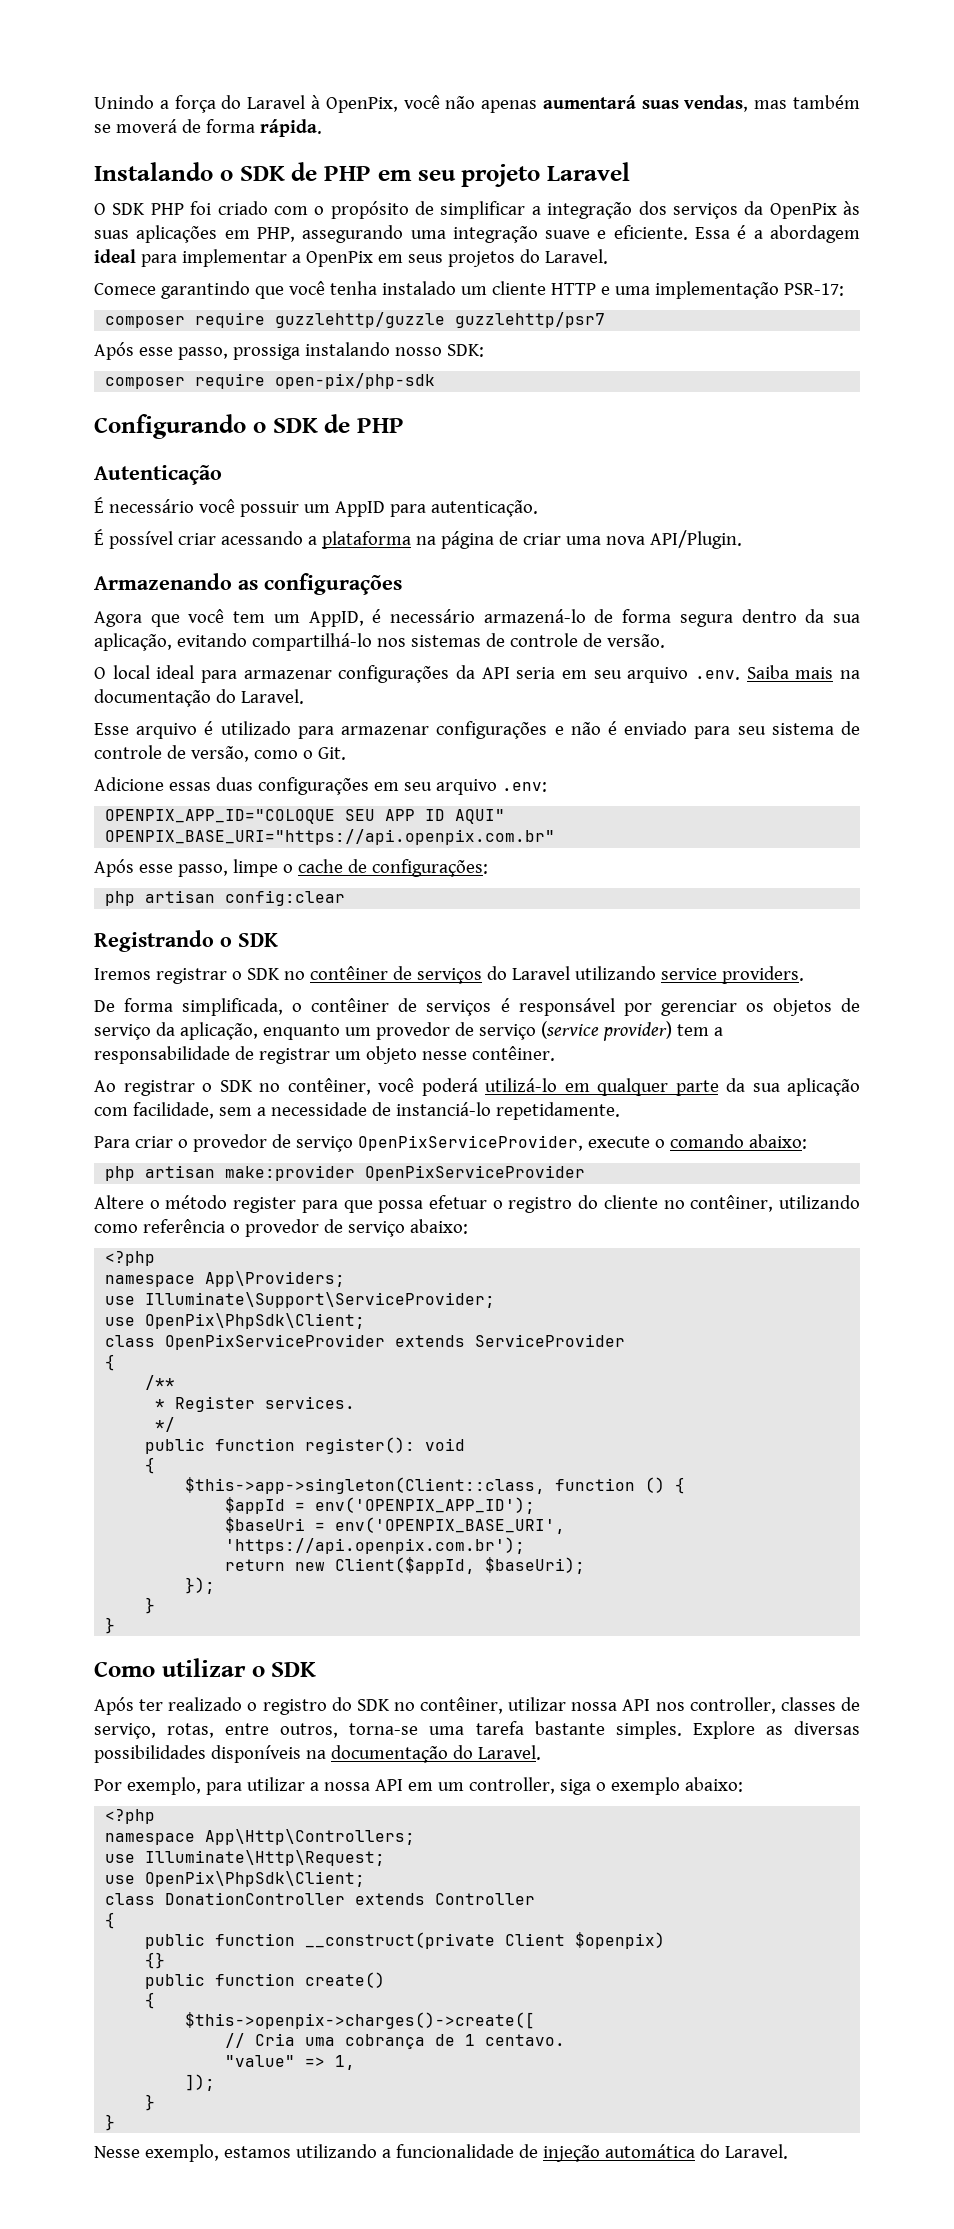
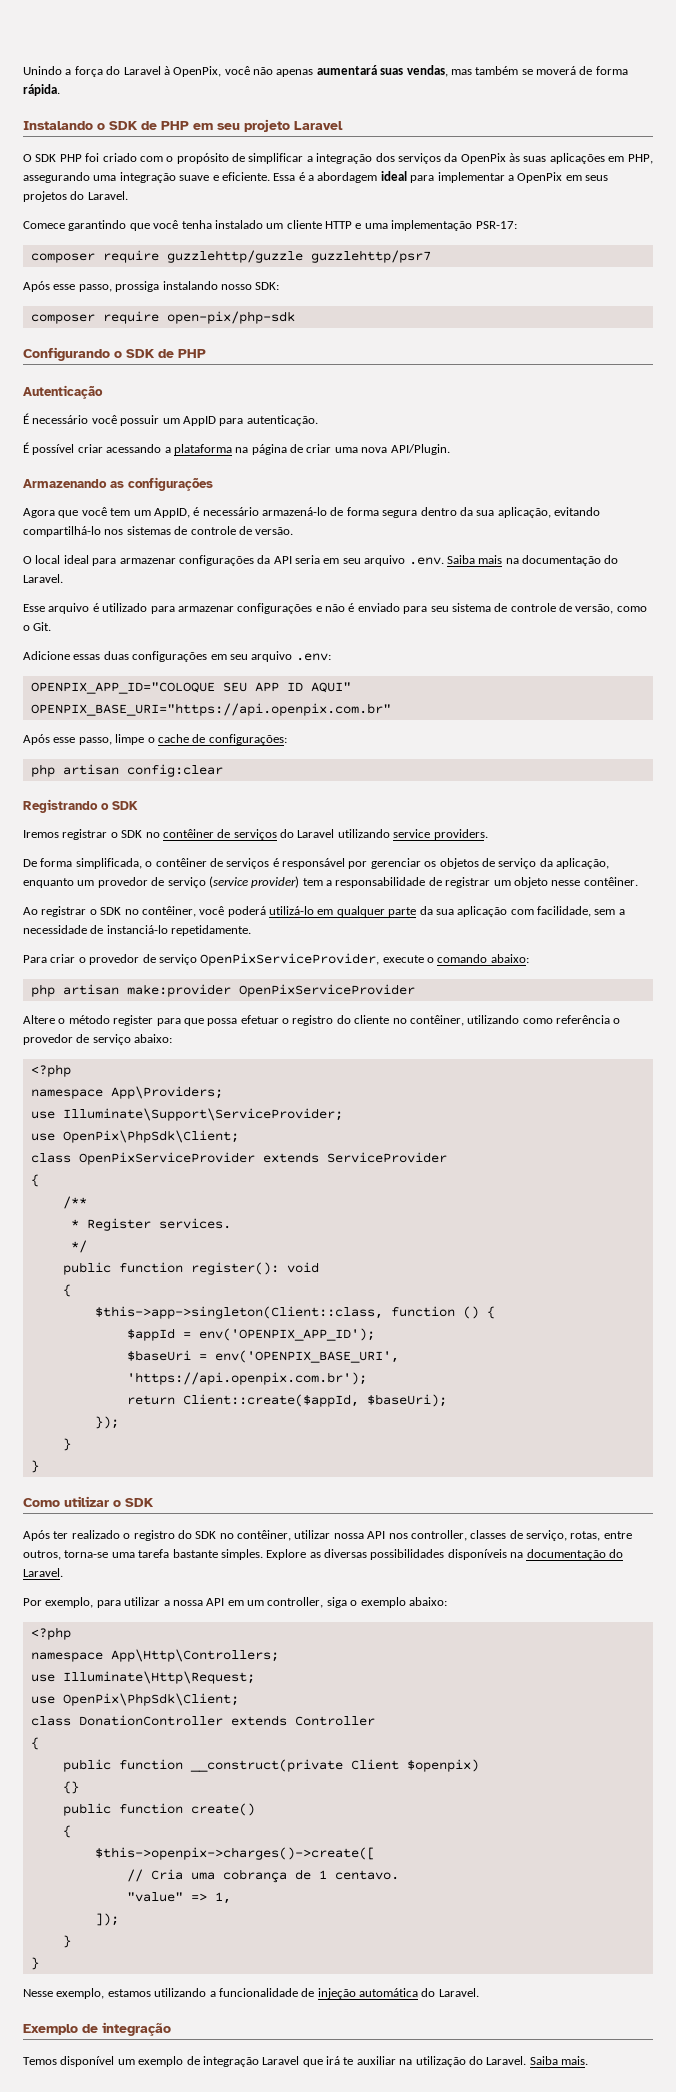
- return new Client($appId, $baseUri);
+ return Client::create($appId, $baseUri);
+ Exemplo de integração
+ Temos disponível um exemplo de integração Laravel que irá te auxiliar na utilização do Laravel. Saiba mais.

